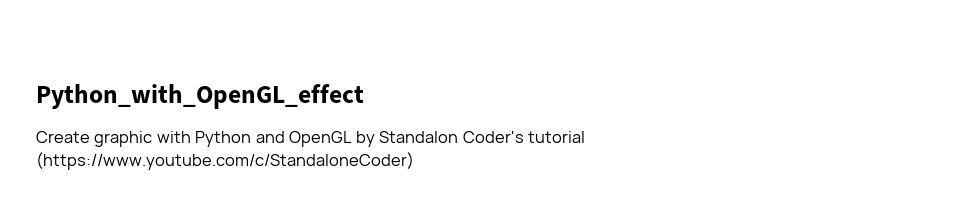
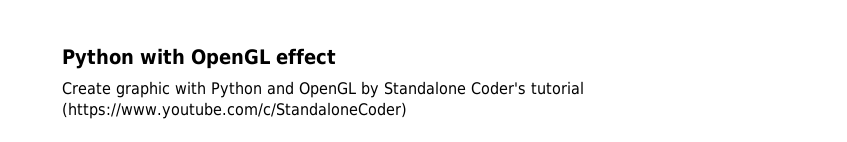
- Python_with_OpenGL_effect
+ Python with OpenGL effect
- Create graphic with Python and OpenGL by Standalon Coder's tutorial (https://www.youtube.com/c/StandaloneCoder)
+ Create graphic with Python and OpenGL by Standalone Coder's tutorial (https://www.youtube.com/c/StandaloneCoder)

